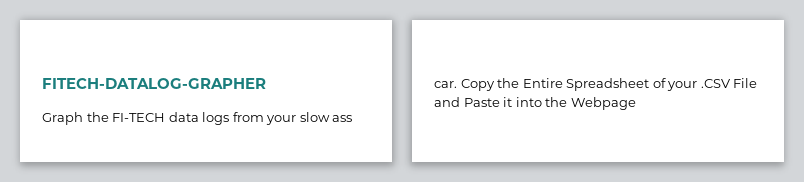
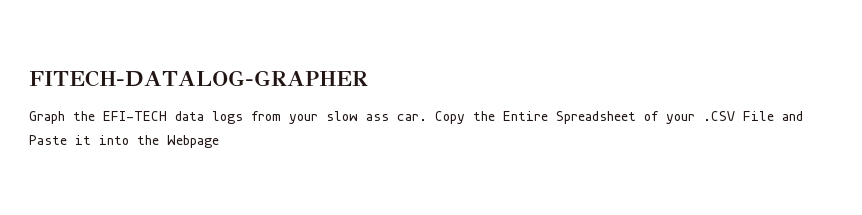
- Graph the FI-TECH data logs from your slow ass car.
+ Graph the EFI-TECH data logs from your slow ass car.

